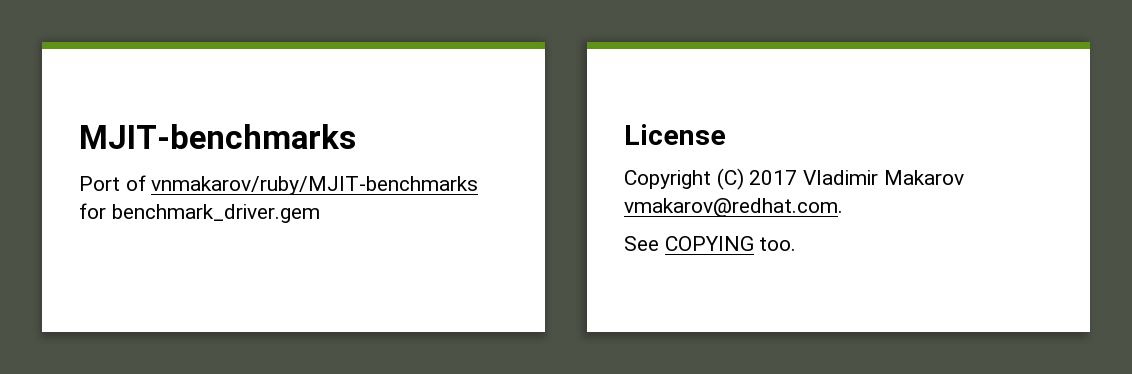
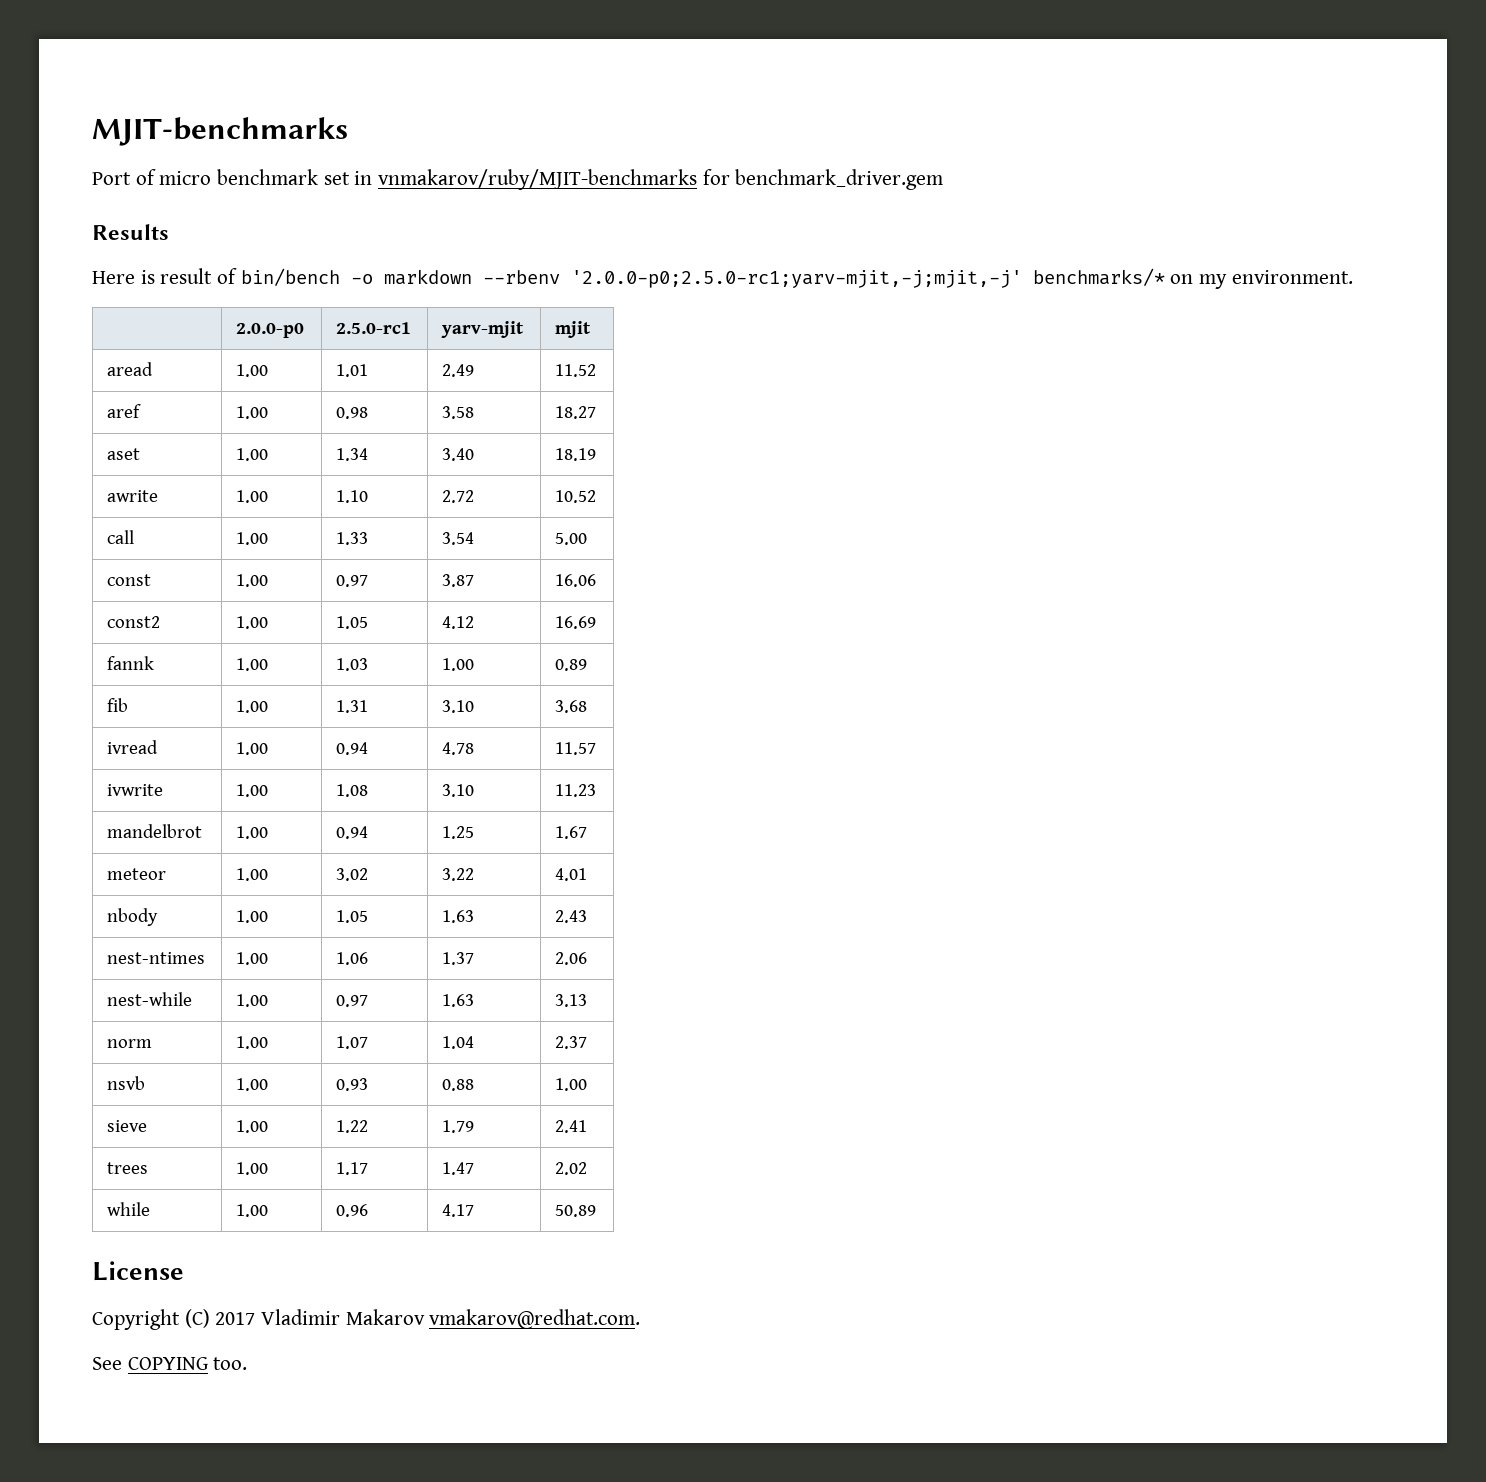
- Port of vnmakarov/ruby/MJIT-benchmarks for benchmark_driver.gem
+ Port of micro benchmark set in vnmakarov/ruby/MJIT-benchmarks for benchmark_driver.gem
+ Results
+ Here is result of bin/bench -o markdown --rbenv '2.0.0-p0;2.5.0-rc1;yarv-mjit,-j;mjit,-j' benchmarks/* on my environment.
+ | 2.0.0-p0 | 2.5.0-rc1 | yarv-mjit | mjit
+ aread | 1.00 | 1.01 | 2.49 | 11.52
+ aref | 1.00 | 0.98 | 3.58 | 18.27
+ aset | 1.00 | 1.34 | 3.40 | 18.19
+ awrite | 1.00 | 1.10 | 2.72 | 10.52
+ call | 1.00 | 1.33 | 3.54 | 5.00
+ const | 1.00 | 0.97 | 3.87 | 16.06
+ const2 | 1.00 | 1.05 | 4.12 | 16.69
+ fannk | 1.00 | 1.03 | 1.00 | 0.89
+ fib | 1.00 | 1.31 | 3.10 | 3.68
+ ivread | 1.00 | 0.94 | 4.78 | 11.57
+ ivwrite | 1.00 | 1.08 | 3.10 | 11.23
+ mandelbrot | 1.00 | 0.94 | 1.25 | 1.67
+ meteor | 1.00 | 3.02 | 3.22 | 4.01
+ nbody | 1.00 | 1.05 | 1.63 | 2.43
+ nest-ntimes | 1.00 | 1.06 | 1.37 | 2.06
+ nest-while | 1.00 | 0.97 | 1.63 | 3.13
+ norm | 1.00 | 1.07 | 1.04 | 2.37
+ nsvb | 1.00 | 0.93 | 0.88 | 1.00
+ sieve | 1.00 | 1.22 | 1.79 | 2.41
+ trees | 1.00 | 1.17 | 1.47 | 2.02
+ while | 1.00 | 0.96 | 4.17 | 50.89

